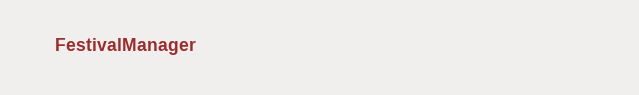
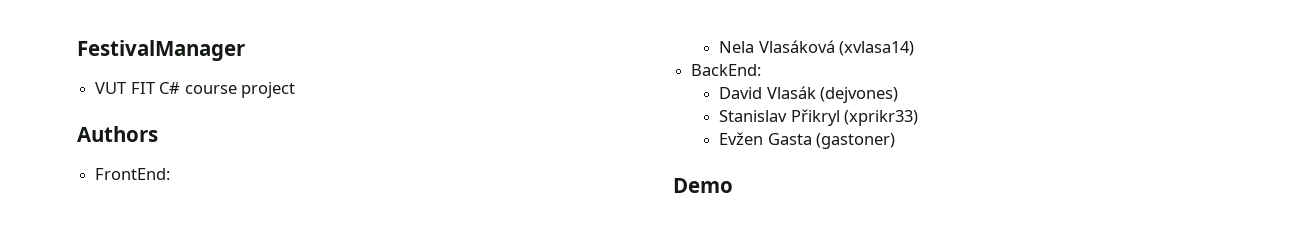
+ VUT FIT C# course project
+ Authors
+ FrontEnd:
+ Nela Vlasáková (xvlasa14)
+ BackEnd:
+ David Vlasák (dejvones)
+ Stanislav Přikryl (xprikr33)
+ Evžen Gasta (gastoner)
+ Demo

